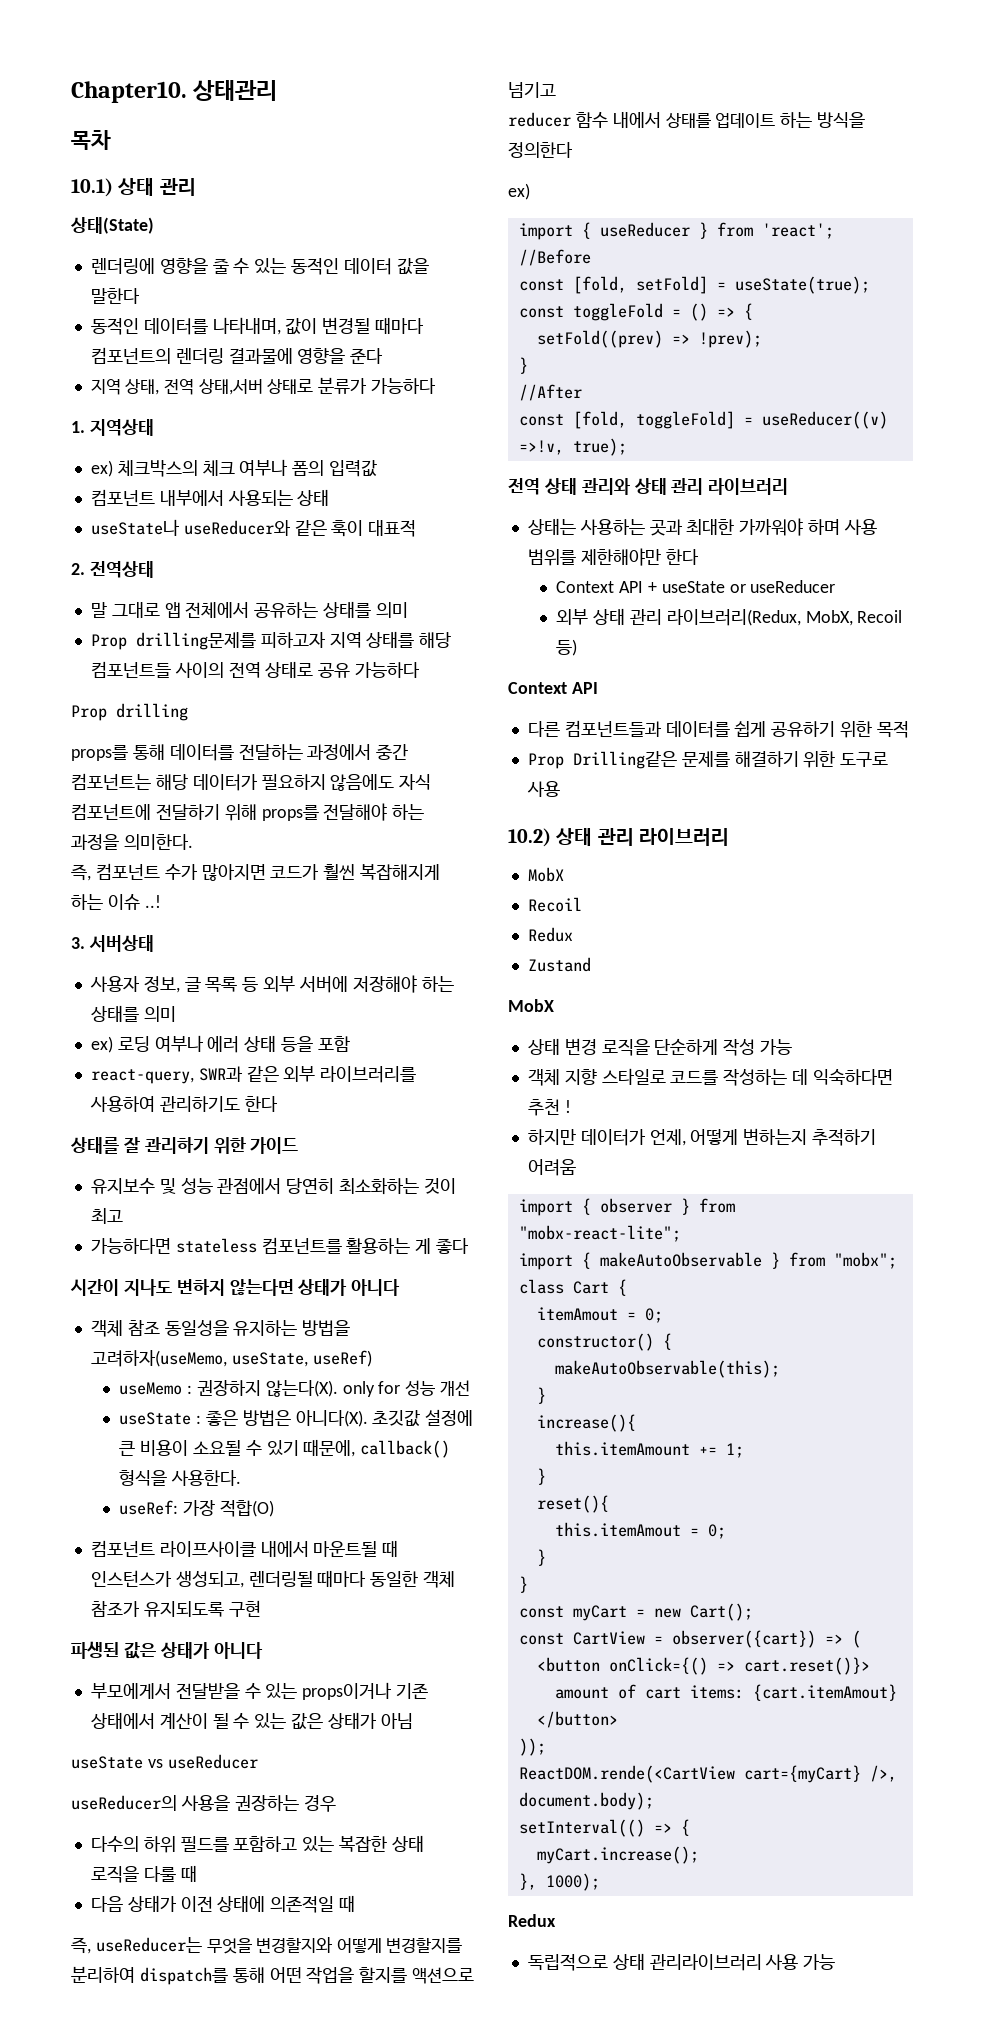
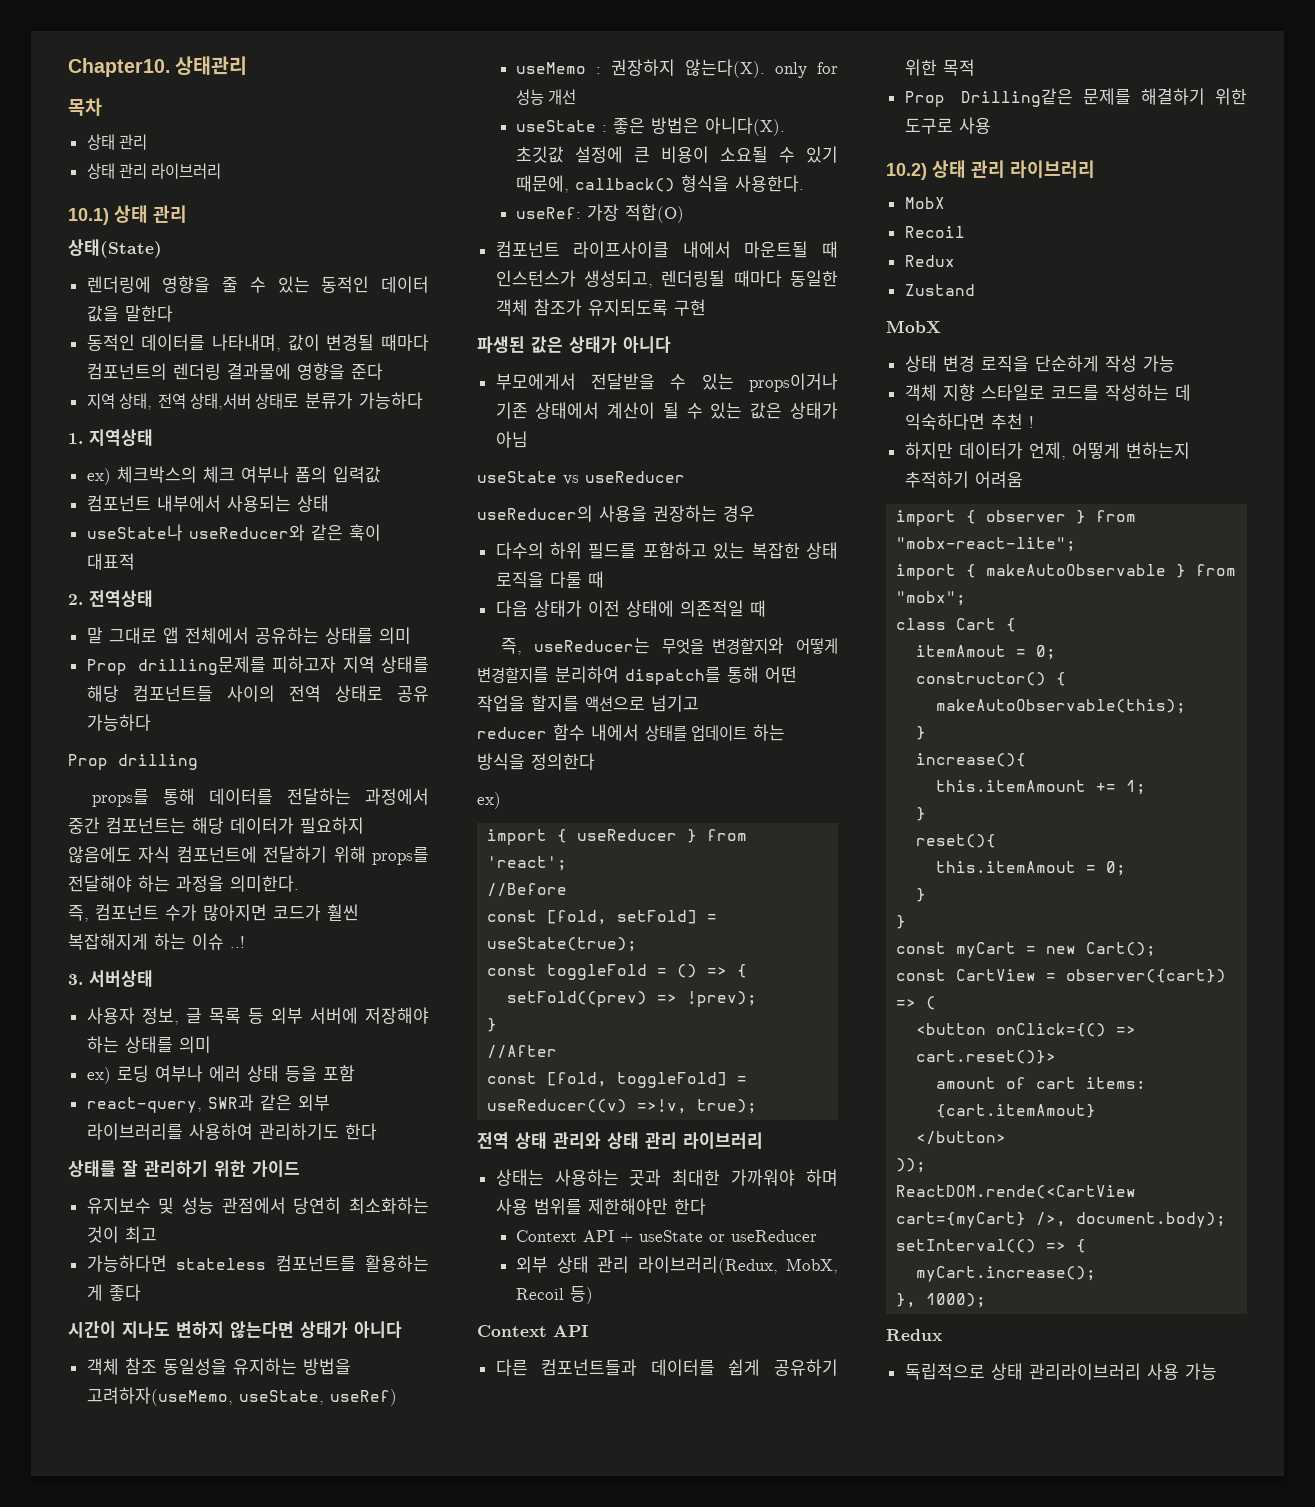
  목차
+ 상태 관리
+ 상태 관리 라이브러리

